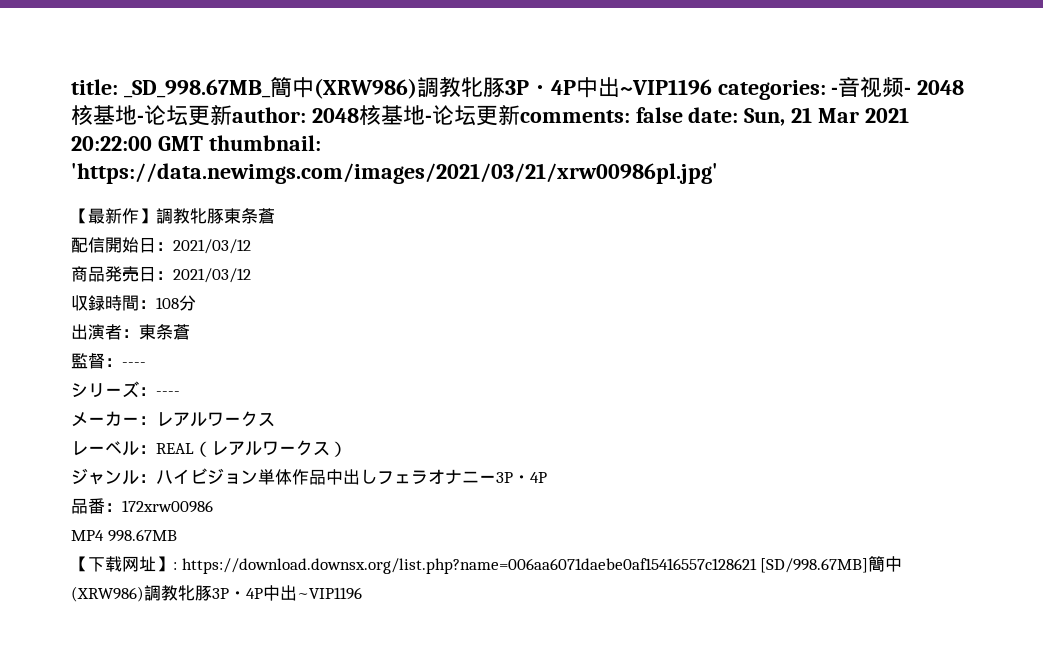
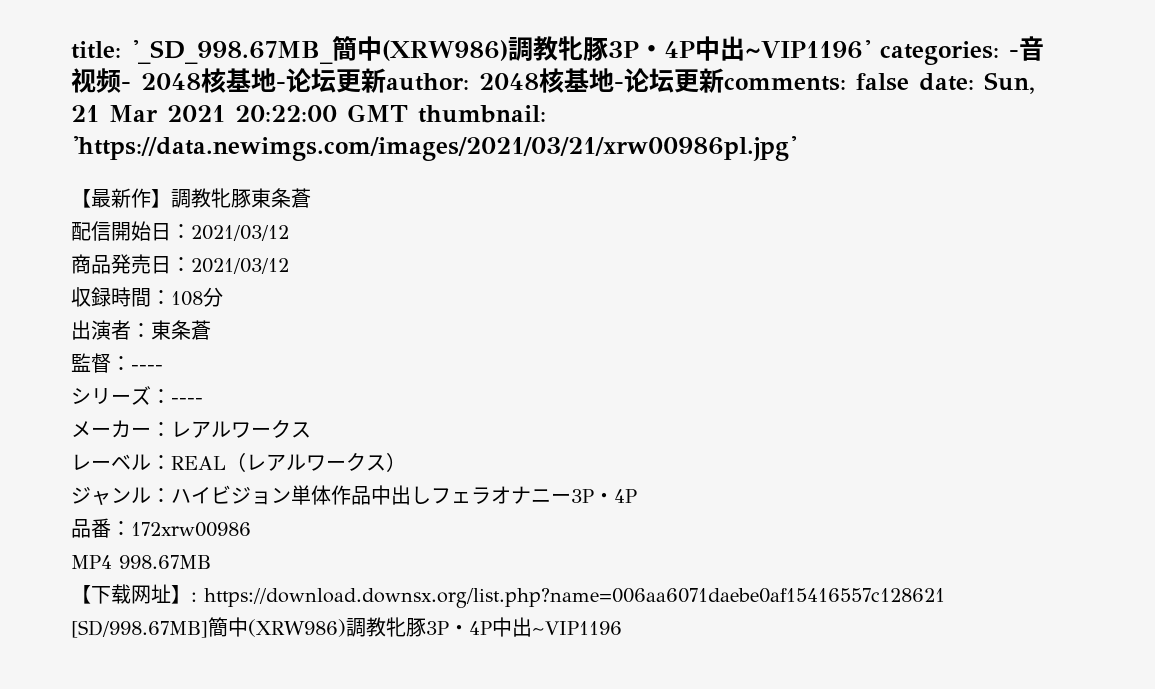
- title: _SD_998.67MB_簡中(XRW986)調教牝豚3P・4P中出~VIP1196 categories: -音视频- 2048核基地-论坛更新author: 2048核基地-论坛更新comments: false date: Sun, 21 Mar 2021 20:22:00 GMT thumbnail: 'https://data.newimgs.com/images/2021/03/21/xrw00986pl.jpg'
+ title: '_SD_998.67MB_簡中(XRW986)調教牝豚3P・4P中出~VIP1196' categories: -音视频- 2048核基地-论坛更新author: 2048核基地-论坛更新comments: false date: Sun, 21 Mar 2021 20:22:00 GMT thumbnail: 'https://data.newimgs.com/images/2021/03/21/xrw00986pl.jpg'

